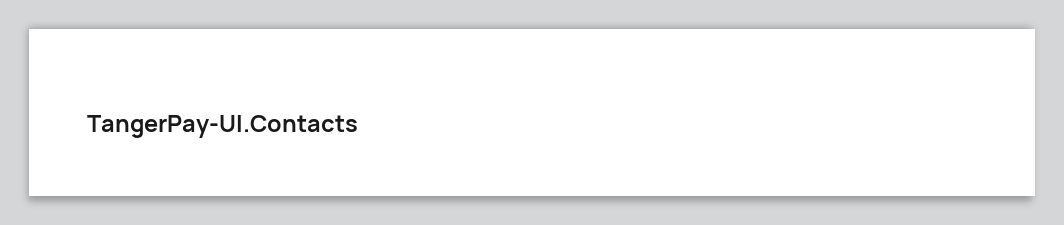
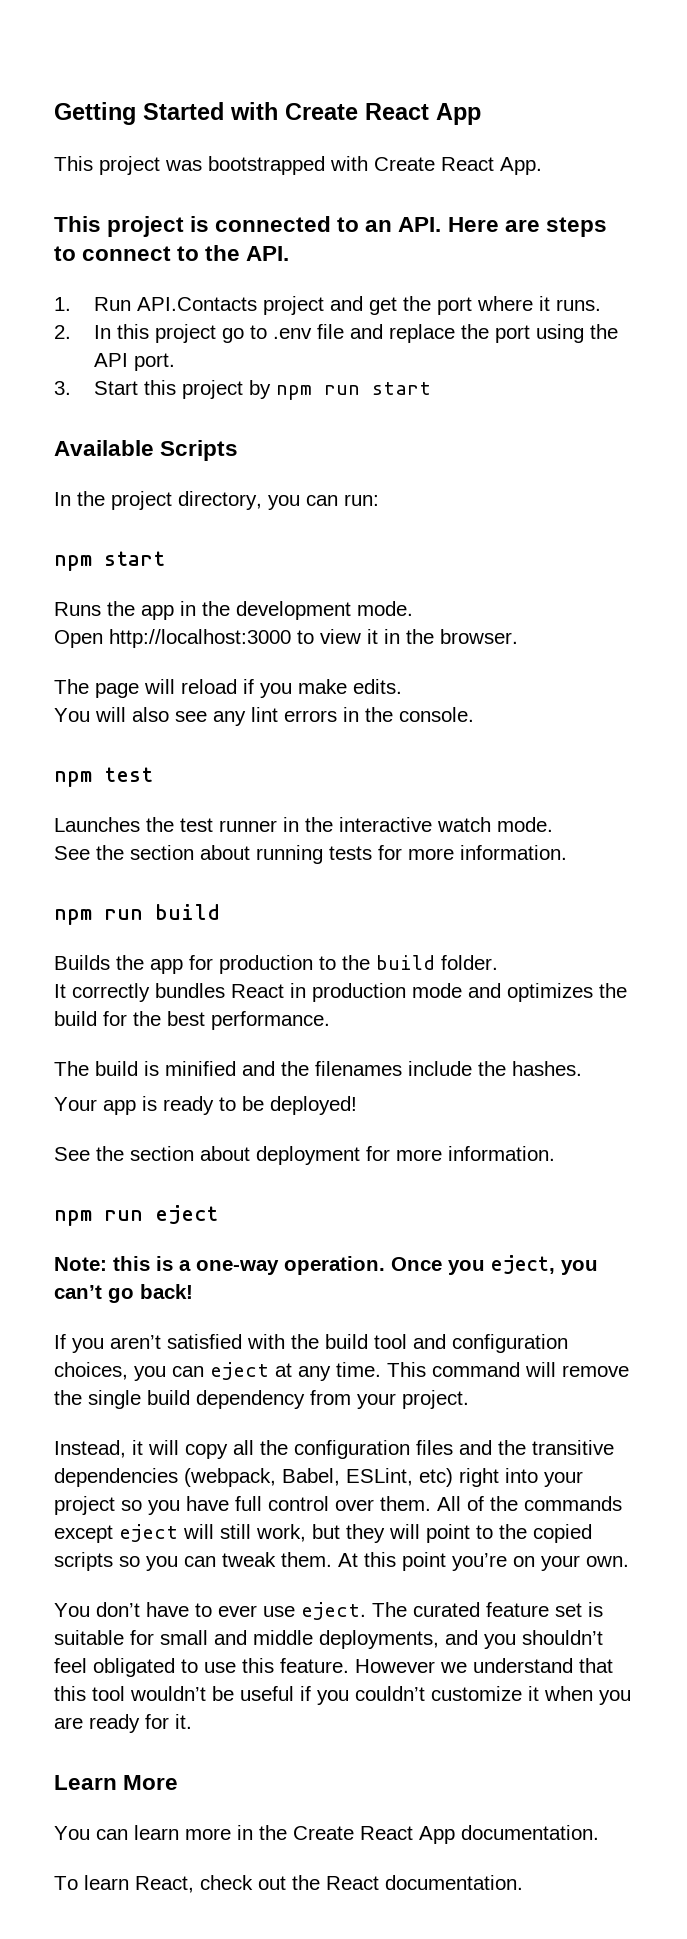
- TangerPay-UI.Contacts
+ Getting Started with Create React App
+ This project was bootstrapped with Create React App.
+ This project is connected to an API. Here are steps to connect to the API.
+ 1. Run API.Contacts project and get the port where it runs.
+ 2. In this project go to .env file and replace the port using the API port.
+ 3. Start this project by npm run start
+ Available Scripts
+ In the project directory, you can run:
+ npm start
+ Runs the app in the development mode.
+ Open http://localhost:3000 to view it in the browser.
+ The page will reload if you make edits.
+ You will also see any lint errors in the console.
+ npm test
+ Launches the test runner in the interactive watch mode.
+ See the section about running tests for more information.
+ npm run build
+ Builds the app for production to the build folder.
+ It correctly bundles React in production mode and optimizes the build for the best performance.
+ The build is minified and the filenames include the hashes.
+ Your app is ready to be deployed!
+ See the section about deployment for more information.
+ npm run eject
+ Note: this is a one-way operation. Once you eject, you can’t go back!
+ If you aren’t satisfied with the build tool and configuration choices, you can eject at any time. This command will remove the single build dependency from your project.
+ Instead, it will copy all the configuration files and the transitive dependencies (webpack, Babel, ESLint, etc) right into your project so you have full control over them. All of the commands except eject will still work, but they will point to the copied scripts so you can tweak them. At this point you’re on your own.
+ You don’t have to ever use eject. The curated feature set is suitable for small and middle deployments, and you shouldn’t feel obligated to use this feature. However we understand that this tool wouldn’t be useful if you couldn’t customize it when you are ready for it.
+ Learn More
+ You can learn more in the Create React App documentation.
+ To learn React, check out the React documentation.

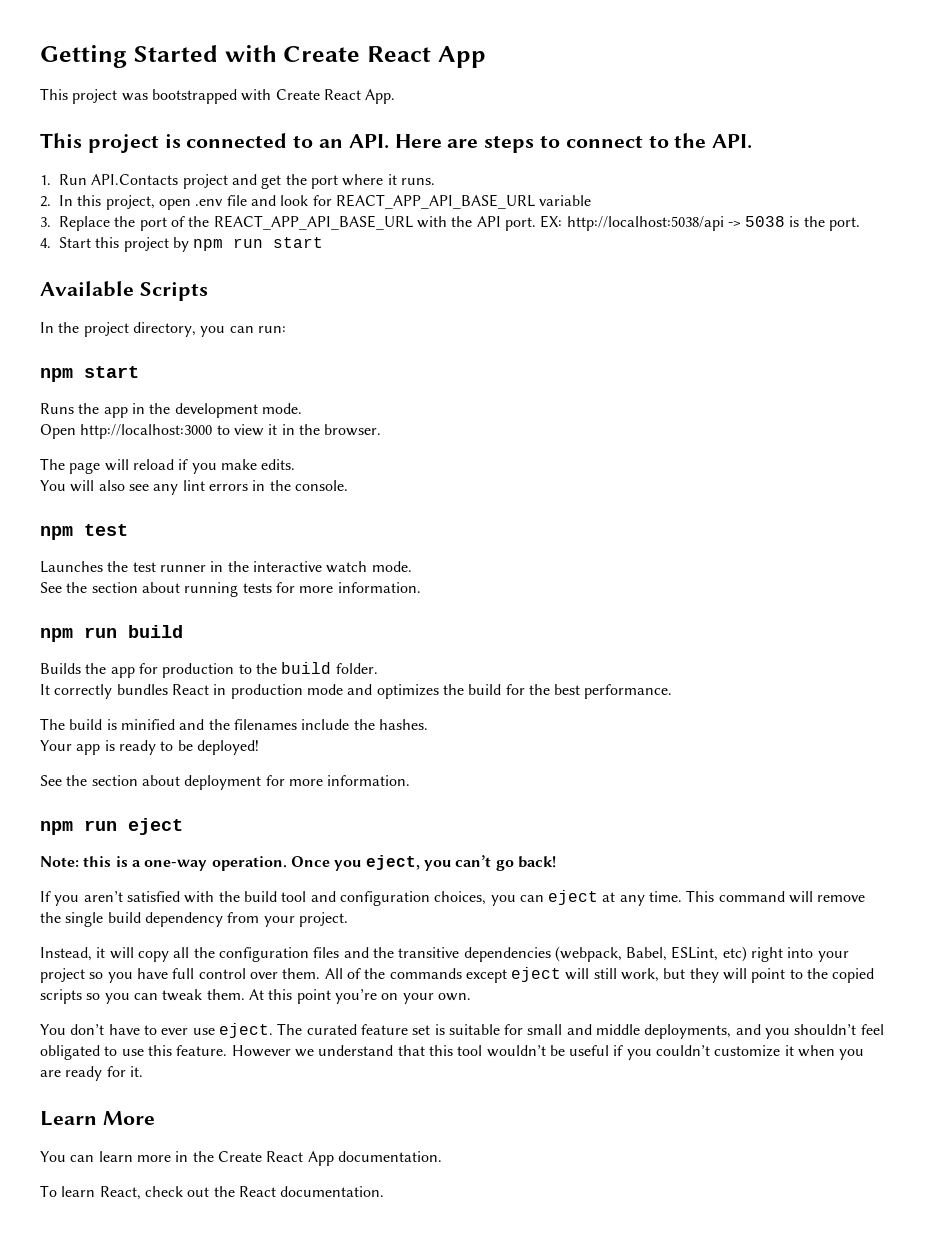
- 2. In this project go to .env file and replace the port using the API port.
- 3. Start this project by npm run start
+ 2. In this project, open .env file and look for REACT_APP_API_BASE_URL variable
+ 3. Replace the port of the REACT_APP_API_BASE_URL with the API port. EX: http://localhost:5038/api -> 5038 is the port.
+ 4. Start this project by npm run start

